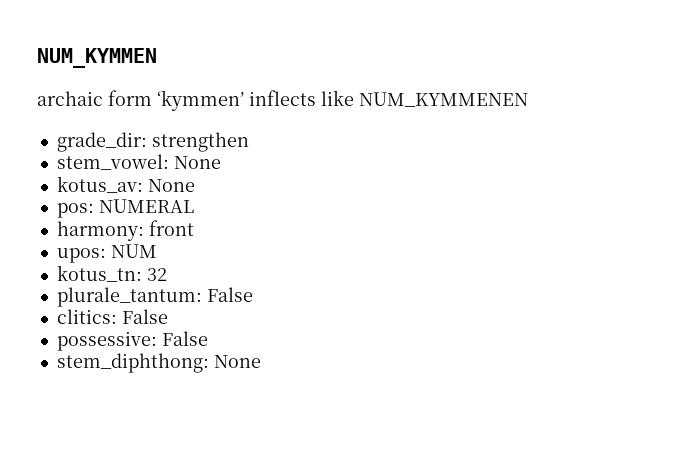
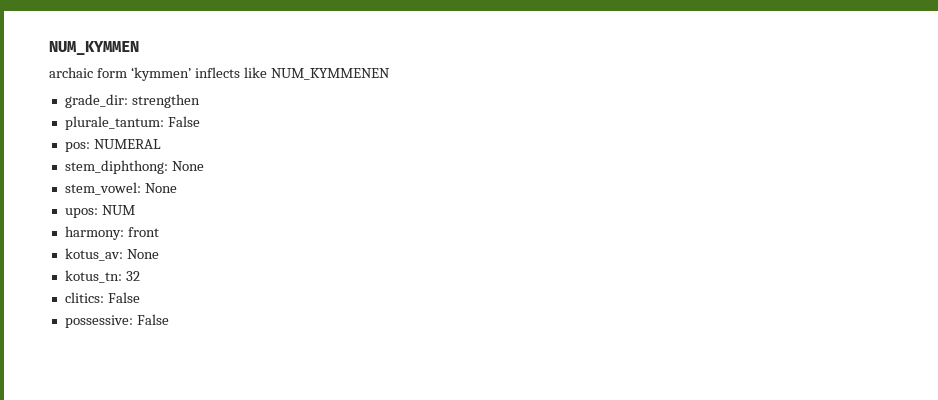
+ plurale_tantum: False
+ pos: NUMERAL
+ stem_diphthong: None
  stem_vowel: None
+ upos: NUM
+ harmony: front
  kotus_av: None
- pos: NUMERAL
- harmony: front
- upos: NUM
- plurale_tantum: False
- stem_diphthong: None

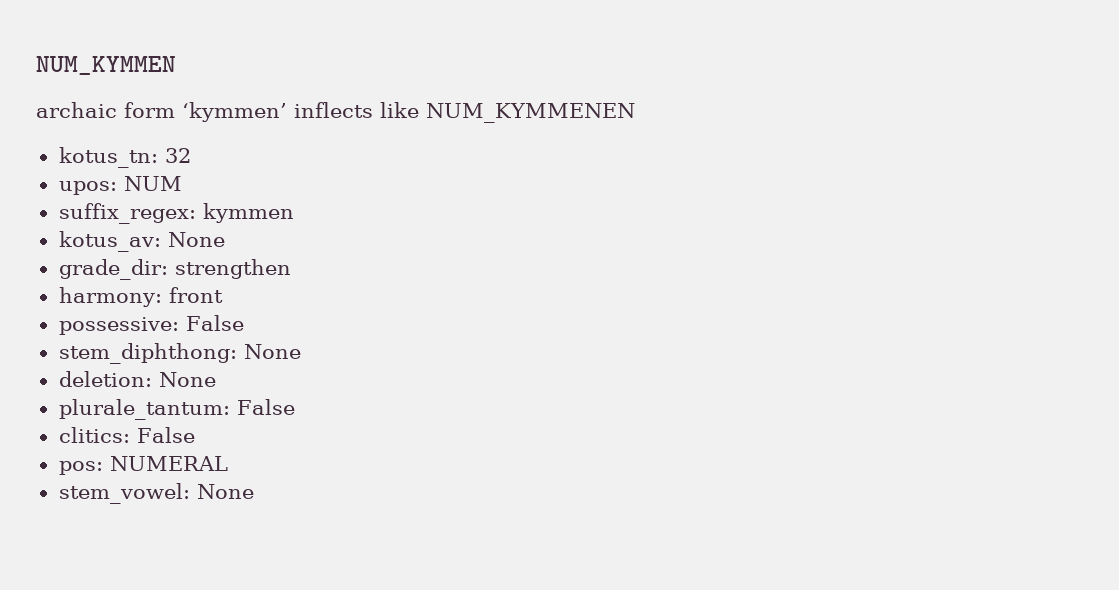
+ kotus_tn: 32
+ upos: NUM
+ suffix_regex: kymmen
+ kotus_av: None
  grade_dir: strengthen
+ harmony: front
+ possessive: False
+ stem_diphthong: None
+ deletion: None
+ clitics: False
- stem_diphthong: None
- upos: NUM
- harmony: front
- kotus_av: None
- kotus_tn: 32
- clitics: False
- possessive: False

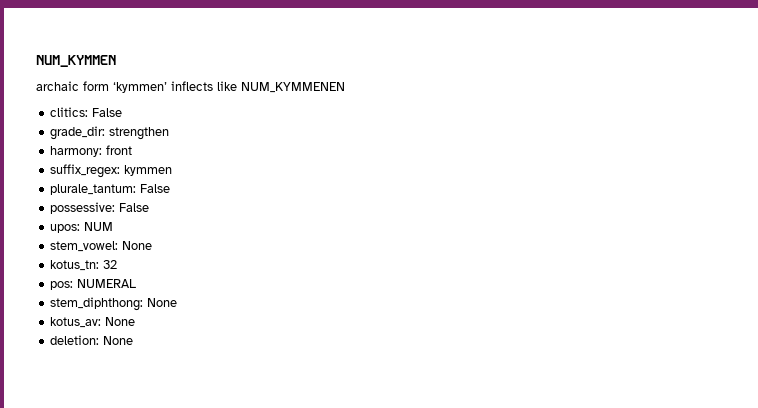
- kotus_tn: 32
- upos: NUM
- suffix_regex: kymmen
- kotus_av: None
+ clitics: False
  grade_dir: strengthen
  harmony: front
+ suffix_regex: kymmen
+ plurale_tantum: False
  possessive: False
+ upos: NUM
+ stem_vowel: None
+ kotus_tn: 32
+ pos: NUMERAL
+ kotus_av: None
- plurale_tantum: False
- clitics: False
- pos: NUMERAL
- stem_vowel: None

